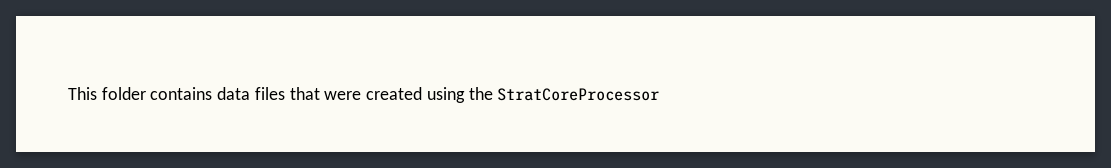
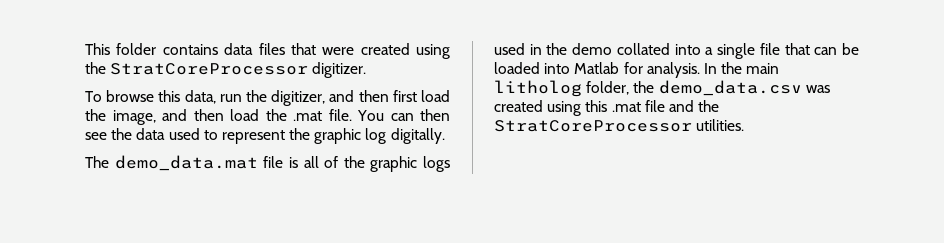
- This folder contains data files that were created using the StratCoreProcessor
+ This folder contains data files that were created using the StratCoreProcessor digitizer.
+ To browse this data, run the digitizer, and then first load the image, and then load the .mat file. You can then see the data used to represent the graphic log digitally.
+ The demo_data.mat file is all of the graphic logs used in the demo collated into a single file that can be loaded into Matlab for analysis. In the main litholog folder, the demo_data.csv was created using this .mat file and the StratCoreProcessor utilities.

